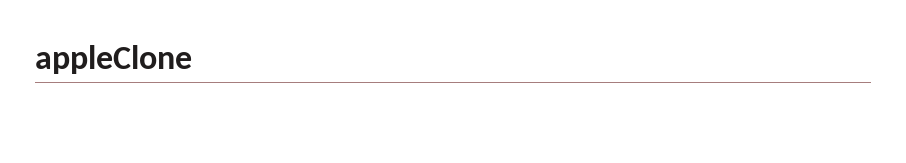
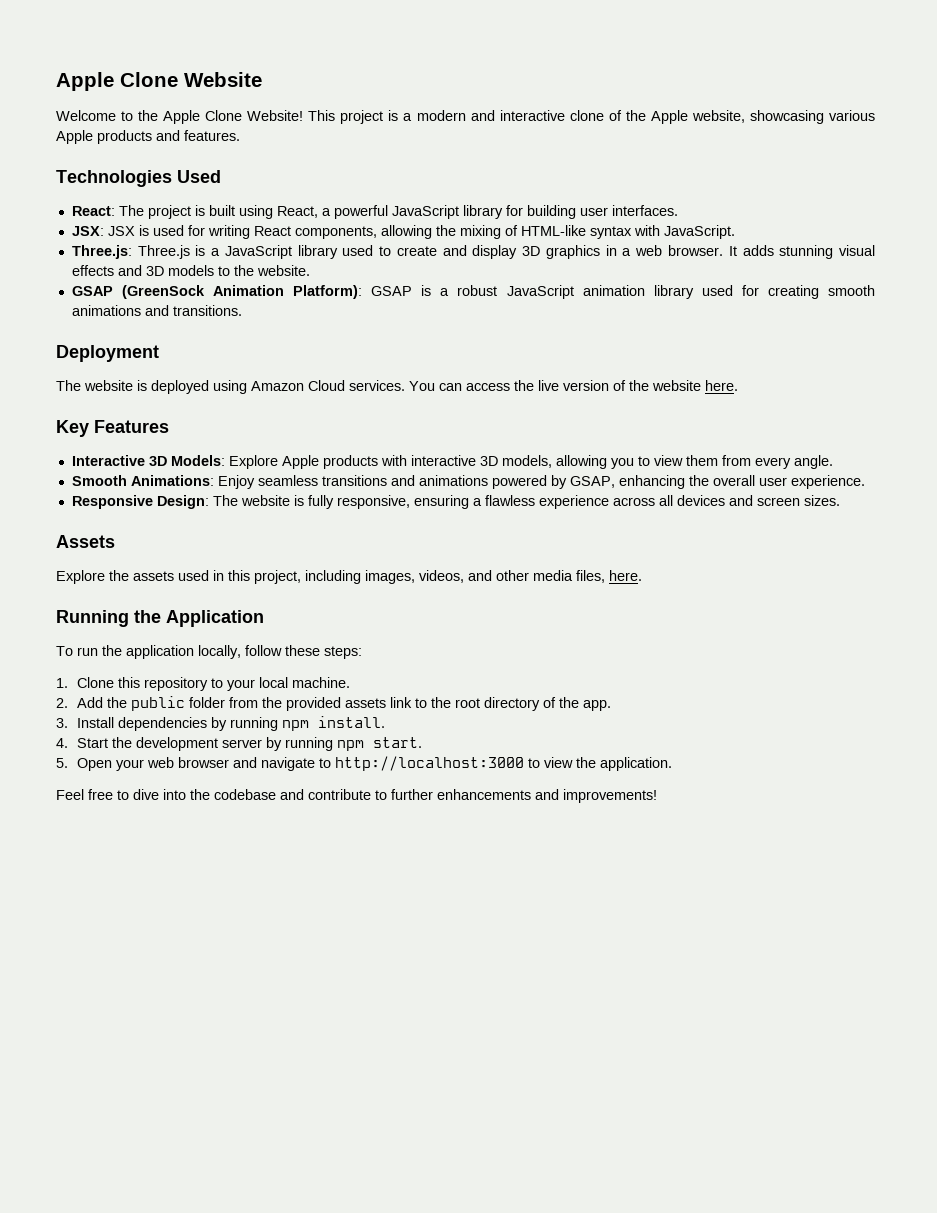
- appleClone
+ Apple Clone Website
+ Welcome to the Apple Clone Website! This project is a modern and interactive clone of the Apple website, showcasing various Apple products and features.
+ Technologies Used
+ React: The project is built using React, a powerful JavaScript library for building user interfaces.
+ JSX: JSX is used for writing React components, allowing the mixing of HTML-like syntax with JavaScript.
+ Three.js: Three.js is a JavaScript library used to create and display 3D graphics in a web browser. It adds stunning visual effects and 3D models to the website.
+ GSAP (GreenSock Animation Platform): GSAP is a robust JavaScript animation library used for creating smooth animations and transitions.
+ Deployment
+ The website is deployed using Amazon Cloud services. You can access the live version of the website here.
+ Key Features
+ Interactive 3D Models: Explore Apple products with interactive 3D models, allowing you to view them from every angle.
+ Smooth Animations: Enjoy seamless transitions and animations powered by GSAP, enhancing the overall user experience.
+ Responsive Design: The website is fully responsive, ensuring a flawless experience across all devices and screen sizes.
+ Assets
+ Explore the assets used in this project, including images, videos, and other media files, here.
+ Running the Application
+ To run the application locally, follow these steps:
+ 1. Clone this repository to your local machine.
+ 2. Add the public folder from the provided assets link to the root directory of the app.
+ 3. Install dependencies by running npm install.
+ 4. Start the development server by running npm start.
+ 5. Open your web browser and navigate to http://localhost:3000 to view the application.
+ Feel free to dive into the codebase and contribute to further enhancements and improvements!

